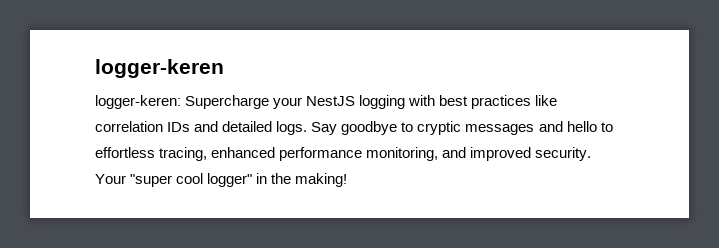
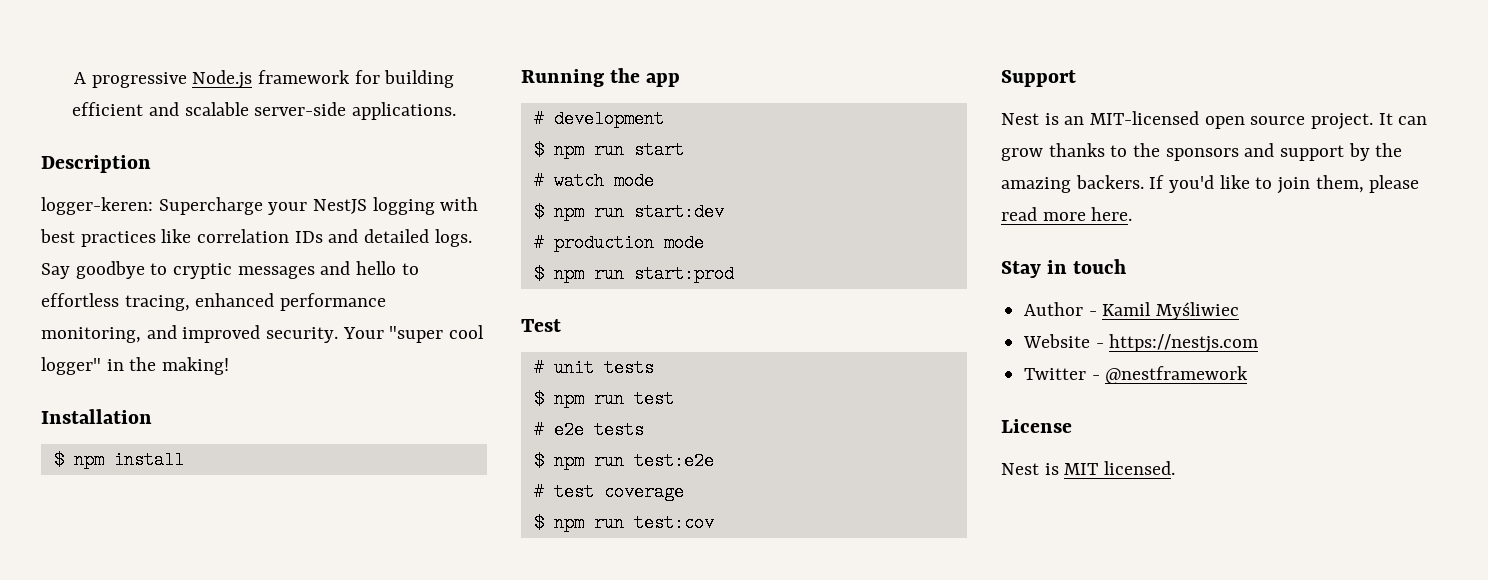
- logger-keren
+ A progressive Node.js framework for building efficient and scalable server-side applications.
+ Description
+ Installation
+ $ npm install
+ Running the app
+ # development
+ $ npm run start
+ # watch mode
+ $ npm run start:dev
+ # production mode
+ $ npm run start:prod
+ Test
+ # unit tests
+ $ npm run test
+ # e2e tests
+ $ npm run test:e2e
+ # test coverage
+ $ npm run test:cov
+ Support
+ Nest is an MIT-licensed open source project. It can grow thanks to the sponsors and support by the amazing backers. If you'd like to join them, please read more here.
+ Stay in touch
+ Author - Kamil Myśliwiec
+ Website - https://nestjs.com
+ Twitter - @nestframework
+ License
+ Nest is MIT licensed.

